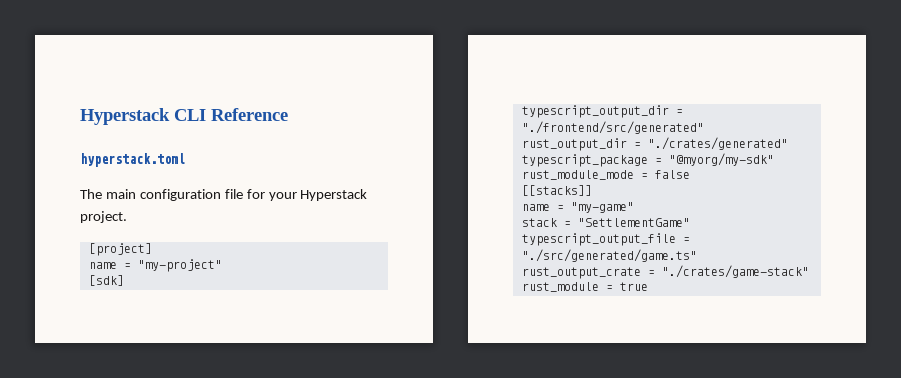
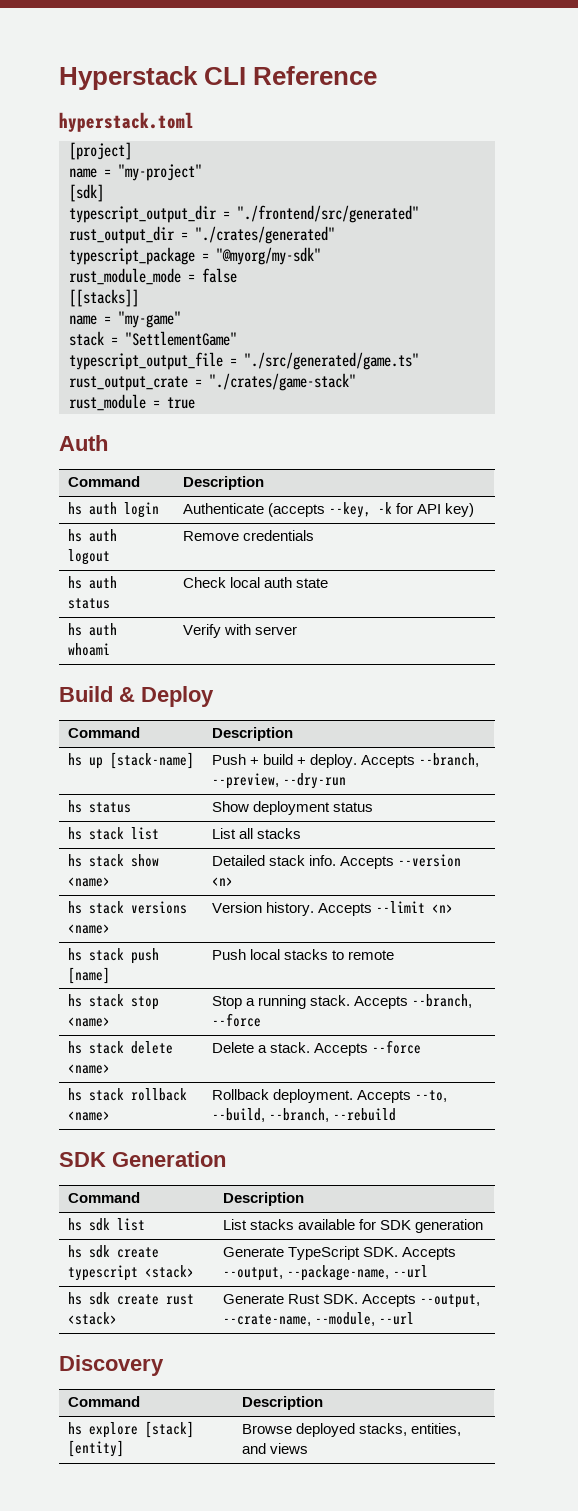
- The main configuration file for your Hyperstack project.
+ Auth
+ Command | Description
+ hs auth login | Authenticate (accepts --key, -k for API key)
+ hs auth logout | Remove credentials
+ hs auth status | Check local auth state
+ hs auth whoami | Verify with server
+ Build & Deploy
+ Command | Description
+ hs up [stack-name] | Push + build + deploy. Accepts --branch, --preview, --dry-run
+ hs status | Show deployment status
+ hs stack list | List all stacks
+ hs stack show <name> | Detailed stack info. Accepts --version <n>
+ hs stack versions <name> | Version history. Accepts --limit <n>
+ hs stack push [name] | Push local stacks to remote
+ hs stack stop <name> | Stop a running stack. Accepts --branch, --force
+ hs stack delete <name> | Delete a stack. Accepts --force
+ hs stack rollback <name> | Rollback deployment. Accepts --to, --build, --branch, --rebuild
+ SDK Generation
+ Command | Description
+ hs sdk list | List stacks available for SDK generation
+ hs sdk create typescript <stack> | Generate TypeScript SDK. Accepts --output, --package-name, --url
+ hs sdk create rust <stack> | Generate Rust SDK. Accepts --output, --crate-name, --module, --url
+ Discovery
+ Command | Description
+ hs explore [stack] [entity] | Browse deployed stacks, entities, and views

